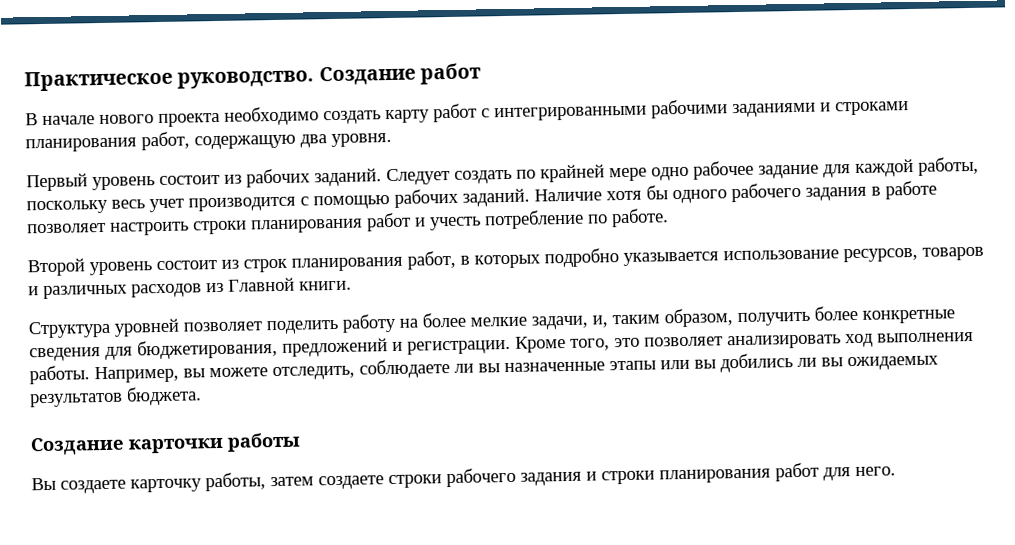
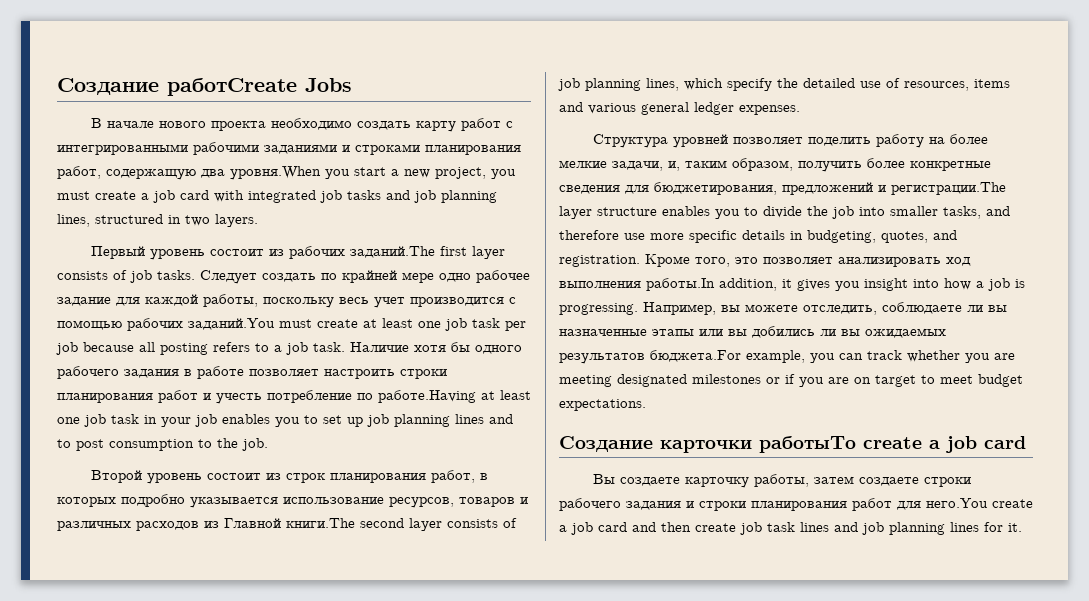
- Практическое руководство. Создание работ
+ Создание работCreate Jobs
- В начале нового проекта необходимо создать карту работ с интегрированными рабочими заданиями и строками планирования работ, содержащую два уровня.
+ В начале нового проекта необходимо создать карту работ с интегрированными рабочими заданиями и строками планирования работ, содержащую два уровня.When you start a new project, you must create a job card with integrated job tasks and job planning lines, structured in two layers.
- Первый уровень состоит из рабочих заданий.
+ Первый уровень состоит из рабочих заданий.The first layer consists of job tasks.
- Следует создать по крайней мере одно рабочее задание для каждой работы, поскольку весь учет производится с помощью рабочих заданий.
+ Следует создать по крайней мере одно рабочее задание для каждой работы, поскольку весь учет производится с помощью рабочих заданий.You must create at least one job task per job because all posting refers to a job task.
- Наличие хотя бы одного рабочего задания в работе позволяет настроить строки планирования работ и учесть потребление по работе.
+ Наличие хотя бы одного рабочего задания в работе позволяет настроить строки планирования работ и учесть потребление по работе.Having at least one job task in your job enables you to set up job planning lines and to post consumption to the job.
- Второй уровень состоит из строк планирования работ, в которых подробно указывается использование ресурсов, товаров и различных расходов из Главной книги.
+ Второй уровень состоит из строк планирования работ, в которых подробно указывается использование ресурсов, товаров и различных расходов из Главной книги.The second layer consists of job planning lines, which specify the detailed use of resources, items and various general ledger expenses.
- Структура уровней позволяет поделить работу на более мелкие задачи, и, таким образом, получить более конкретные сведения для бюджетирования, предложений и регистрации.
+ Структура уровней позволяет поделить работу на более мелкие задачи, и, таким образом, получить более конкретные сведения для бюджетирования, предложений и регистрации.The layer structure enables you to divide the job into smaller tasks, and therefore use more specific details in budgeting, quotes, and registration.
- Кроме того, это позволяет анализировать ход выполнения работы.
+ Кроме того, это позволяет анализировать ход выполнения работы.In addition, it gives you insight into how a job is progressing.
- Например, вы можете отследить, соблюдаете ли вы назначенные этапы или вы добились ли вы ожидаемых результатов бюджета.
- Создание карточки работы
+ Например, вы можете отследить, соблюдаете ли вы назначенные этапы или вы добились ли вы ожидаемых результатов бюджета.For example, you can track whether you are meeting designated milestones or if you are on target to meet budget expectations.
+ Создание карточки работыTo create a job card
- Вы создаете карточку работы, затем создаете строки рабочего задания и строки планирования работ для него.
+ Вы создаете карточку работы, затем создаете строки рабочего задания и строки планирования работ для него.You create a job card and then create job task lines and job planning lines for it.

